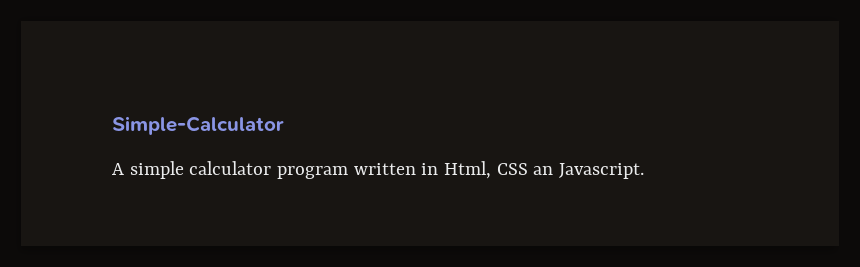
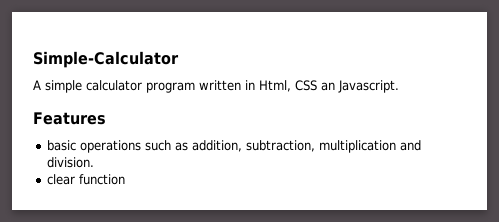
+ Features
+ basic operations such as addition, subtraction, multiplication and division.
+ clear function

